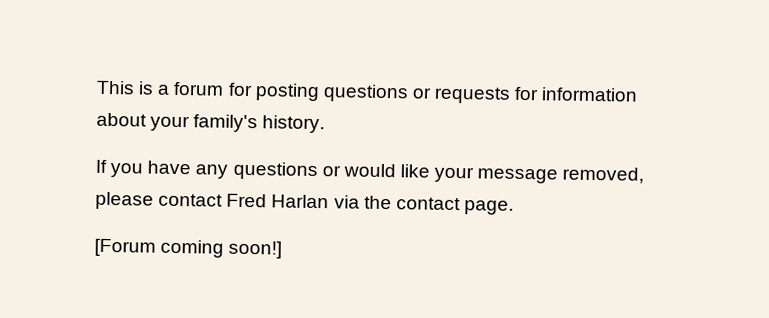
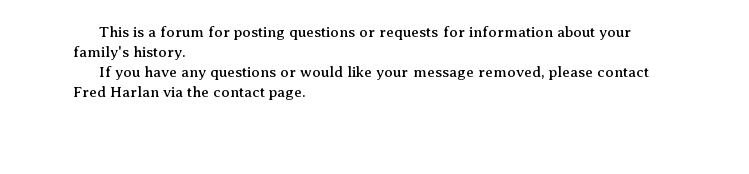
- [Forum coming soon!]

